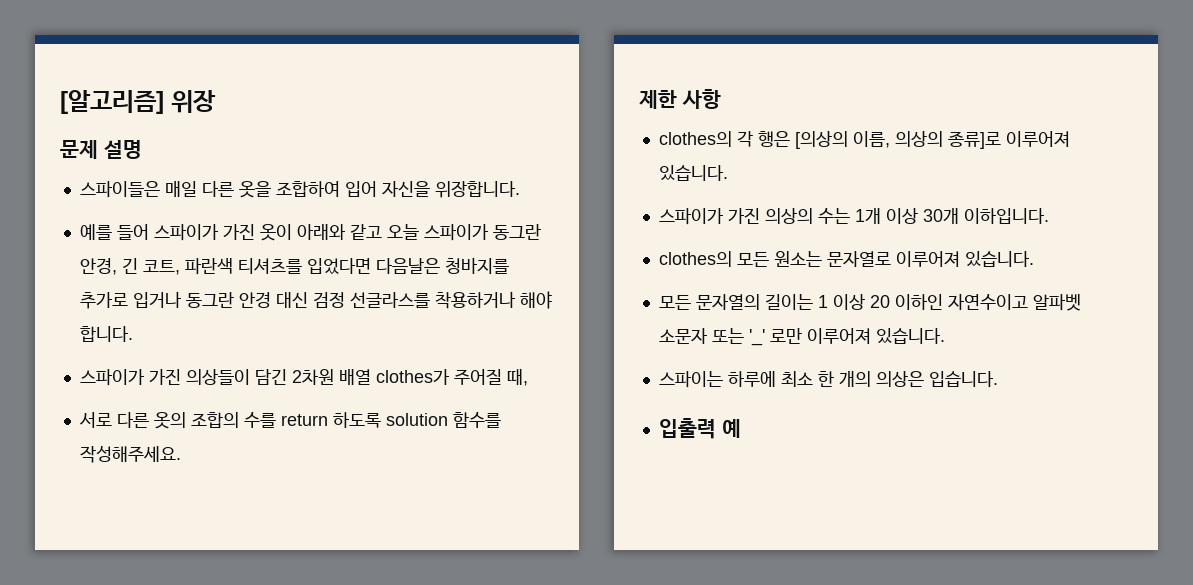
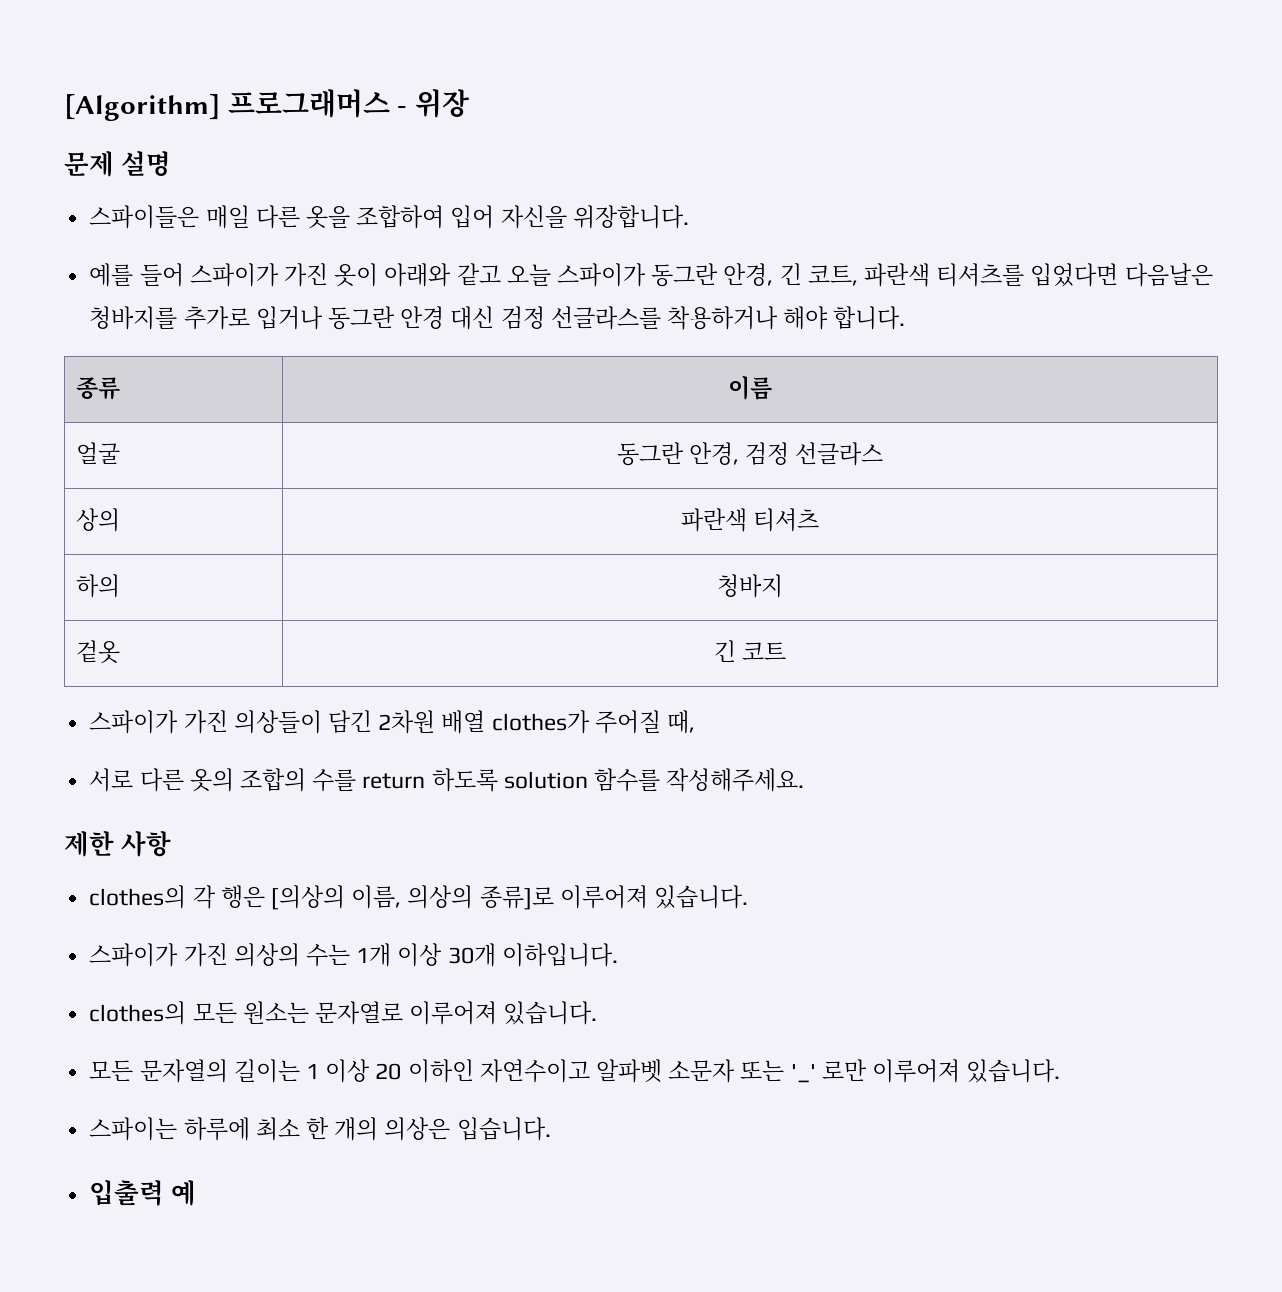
- [알고리즘] 위장
+ [Algorithm] 프로그래머스 - 위장
+ 종류 | 이름
+ 얼굴 | 동그란 안경, 검정 선글라스
+ 상의 | 파란색 티셔츠
+ 하의 | 청바지
+ 겉옷 | 긴 코트

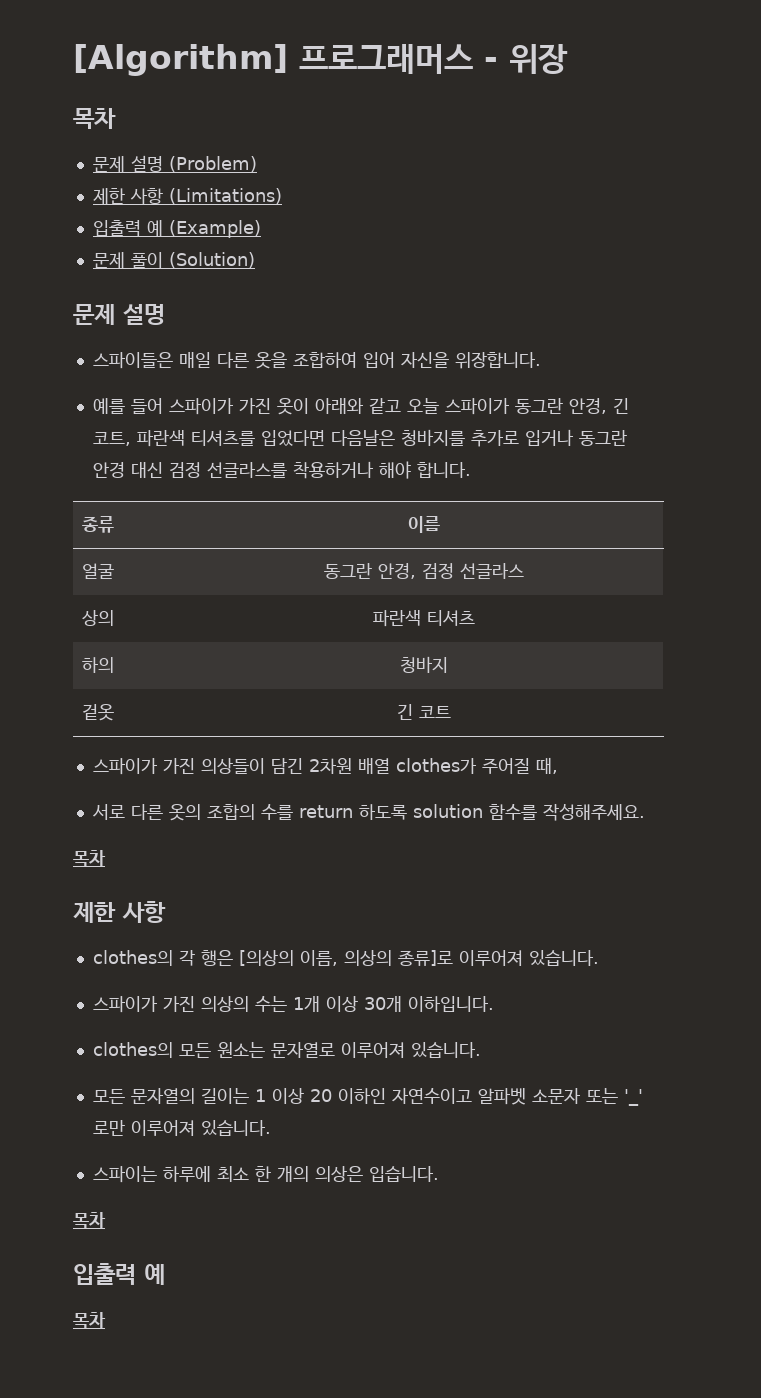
  [Algorithm] 프로그래머스 - 위장
+ 목차
+ 문제 설명 (Problem)
+ 제한 사항 (Limitations)
+ 입출력 예 (Example)
+ 문제 풀이 (Solution)
  서로 다른 옷의 조합의 수를 return 하도록 solution 함수를 작성해주세요.
+ 목차
  스파이는 하루에 최소 한 개의 의상은 입습니다.
+ 목차
  입출력 예
+ 목차

